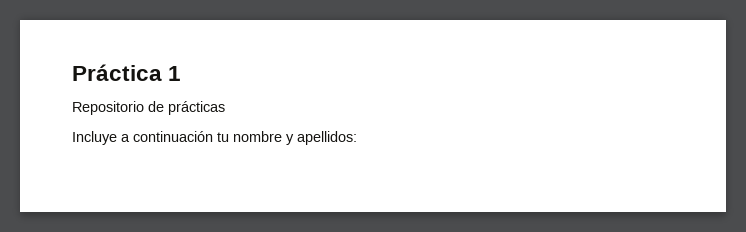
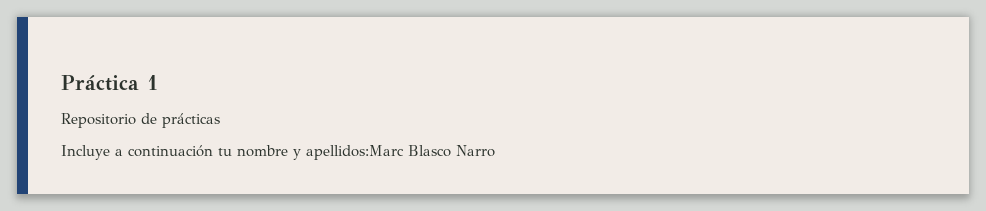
- Incluye a continuación tu nombre y apellidos:
+ Incluye a continuación tu nombre y apellidos:Marc Blasco Narro

